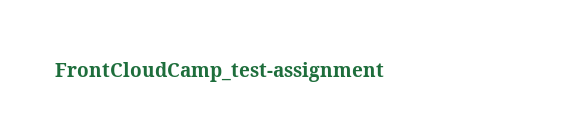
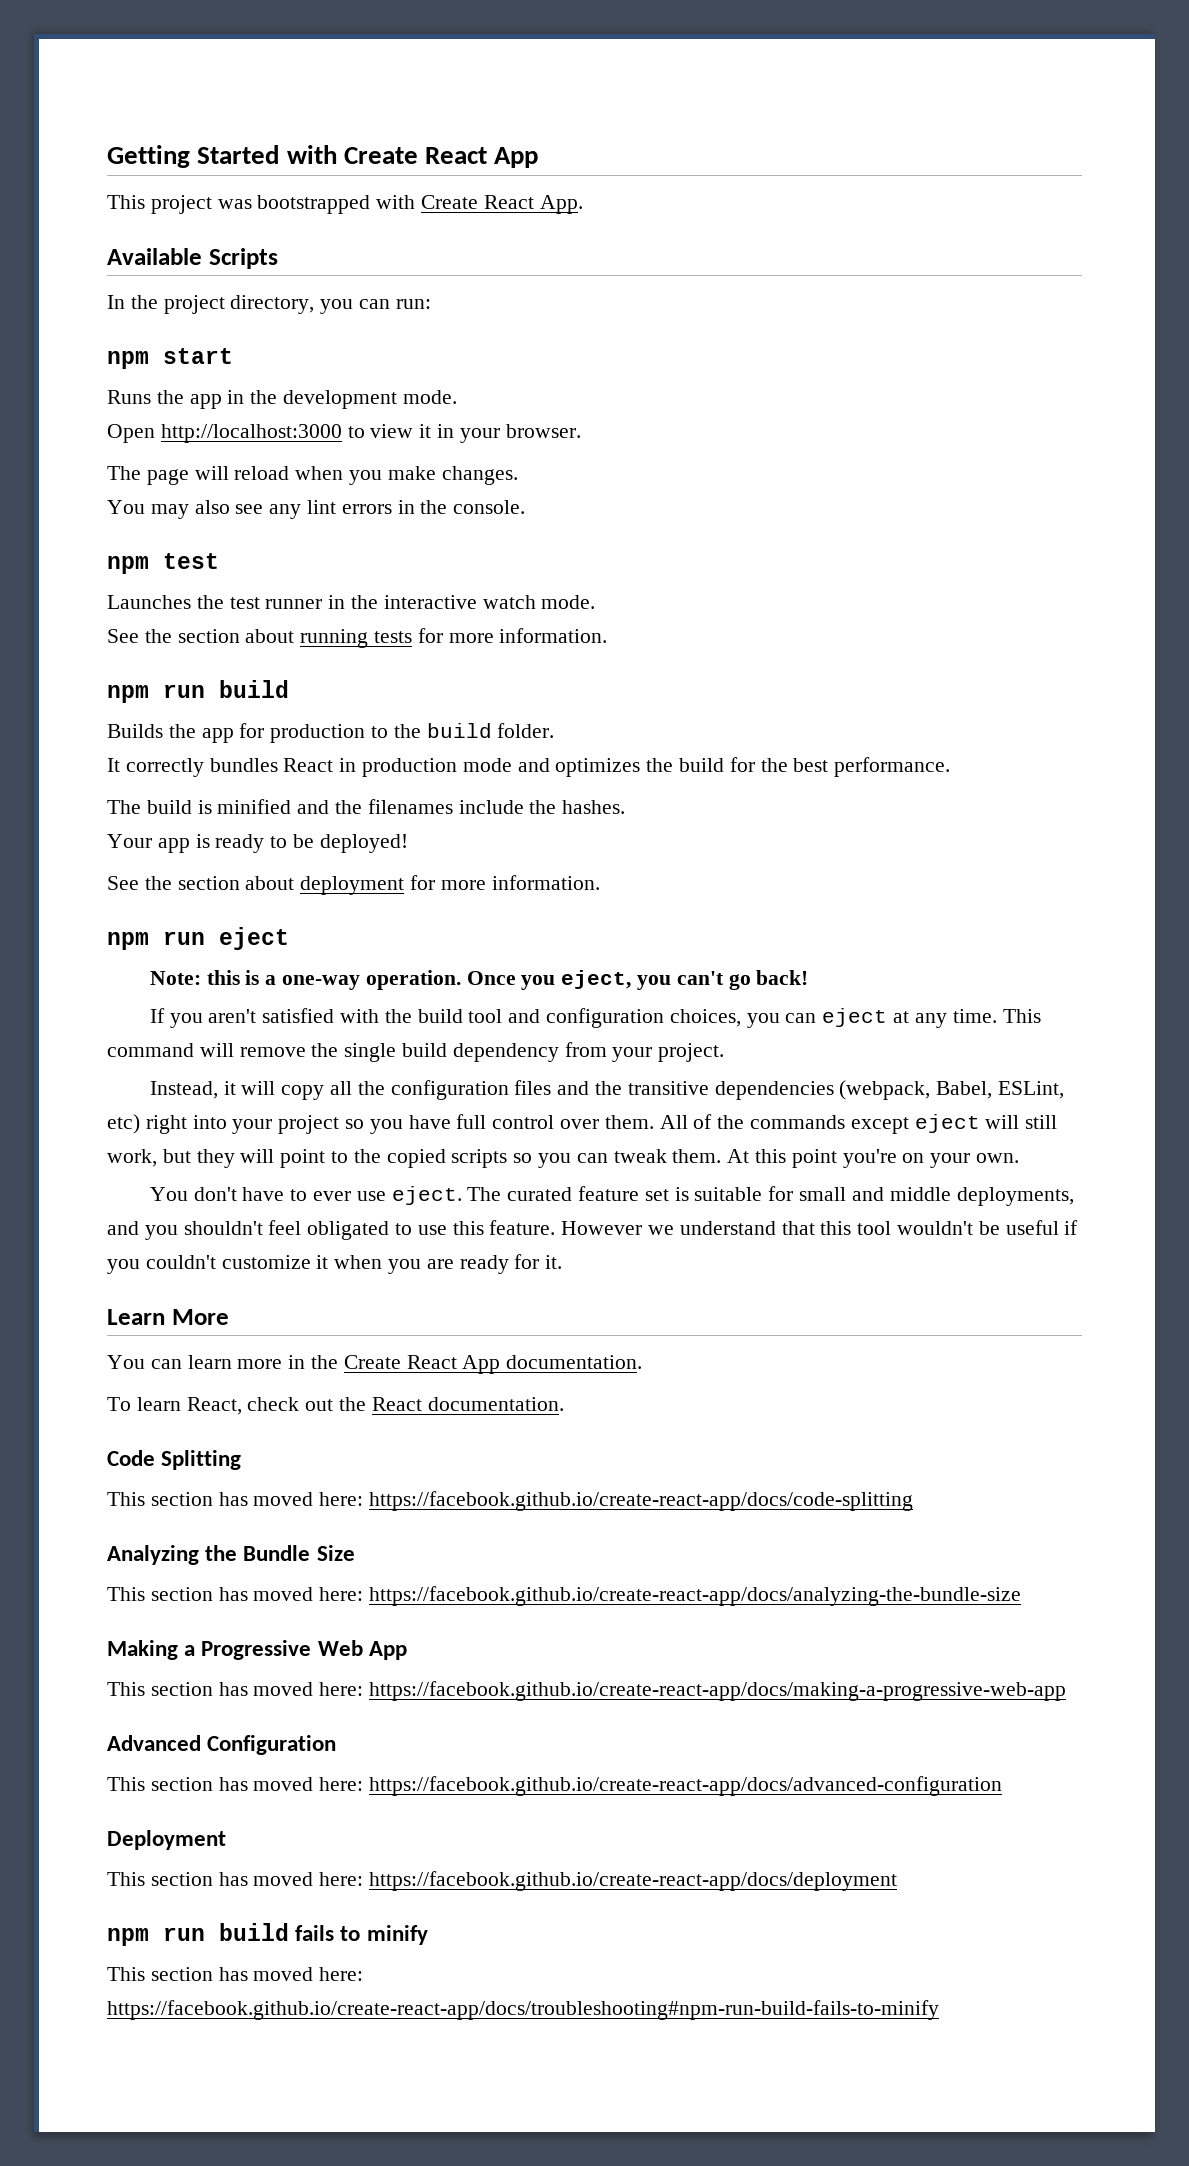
- FrontCloudCamp_test-assignment
+ Getting Started with Create React App
+ This project was bootstrapped with Create React App.
+ Available Scripts
+ In the project directory, you can run:
+ npm start
+ Runs the app in the development mode.
+ Open http://localhost:3000 to view it in your browser.
+ The page will reload when you make changes.
+ You may also see any lint errors in the console.
+ npm test
+ Launches the test runner in the interactive watch mode.
+ See the section about running tests for more information.
+ npm run build
+ Builds the app for production to the build folder.
+ It correctly bundles React in production mode and optimizes the build for the best performance.
+ The build is minified and the filenames include the hashes.
+ Your app is ready to be deployed!
+ See the section about deployment for more information.
+ npm run eject
+ Note: this is a one-way operation. Once you eject, you can't go back!
+ If you aren't satisfied with the build tool and configuration choices, you can eject at any time. This command will remove the single build dependency from your project.
+ Instead, it will copy all the configuration files and the transitive dependencies (webpack, Babel, ESLint, etc) right into your project so you have full control over them. All of the commands except eject will still work, but they will point to the copied scripts so you can tweak them. At this point you're on your own.
+ You don't have to ever use eject. The curated feature set is suitable for small and middle deployments, and you shouldn't feel obligated to use this feature. However we understand that this tool wouldn't be useful if you couldn't customize it when you are ready for it.
+ Learn More
+ You can learn more in the Create React App documentation.
+ To learn React, check out the React documentation.
+ Code Splitting
+ This section has moved here: https://facebook.github.io/create-react-app/docs/code-splitting
+ Analyzing the Bundle Size
+ This section has moved here: https://facebook.github.io/create-react-app/docs/analyzing-the-bundle-size
+ Making a Progressive Web App
+ This section has moved here: https://facebook.github.io/create-react-app/docs/making-a-progressive-web-app
+ Advanced Configuration
+ This section has moved here: https://facebook.github.io/create-react-app/docs/advanced-configuration
+ Deployment
+ This section has moved here: https://facebook.github.io/create-react-app/docs/deployment
+ npm run build fails to minify
+ This section has moved here: https://facebook.github.io/create-react-app/docs/troubleshooting#npm-run-build-fails-to-minify

